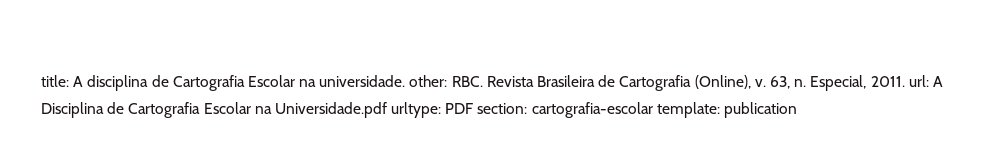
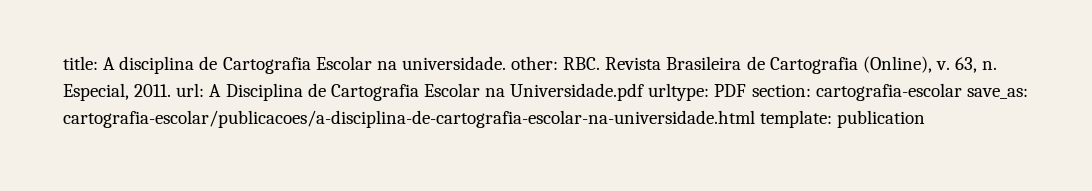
- Especial, 2011. url: A Disciplina de Cartografia Escolar na Universidade.pdf urltype: PDF section: cartografia-escolar template: publication
+ Especial, 2011. url: A Disciplina de Cartografia Escolar na Universidade.pdf urltype: PDF section: cartografia-escolar save_as: cartografia-escolar/publicacoes/a-disciplina-de-cartografia-escolar-na-universidade.html template: publication

